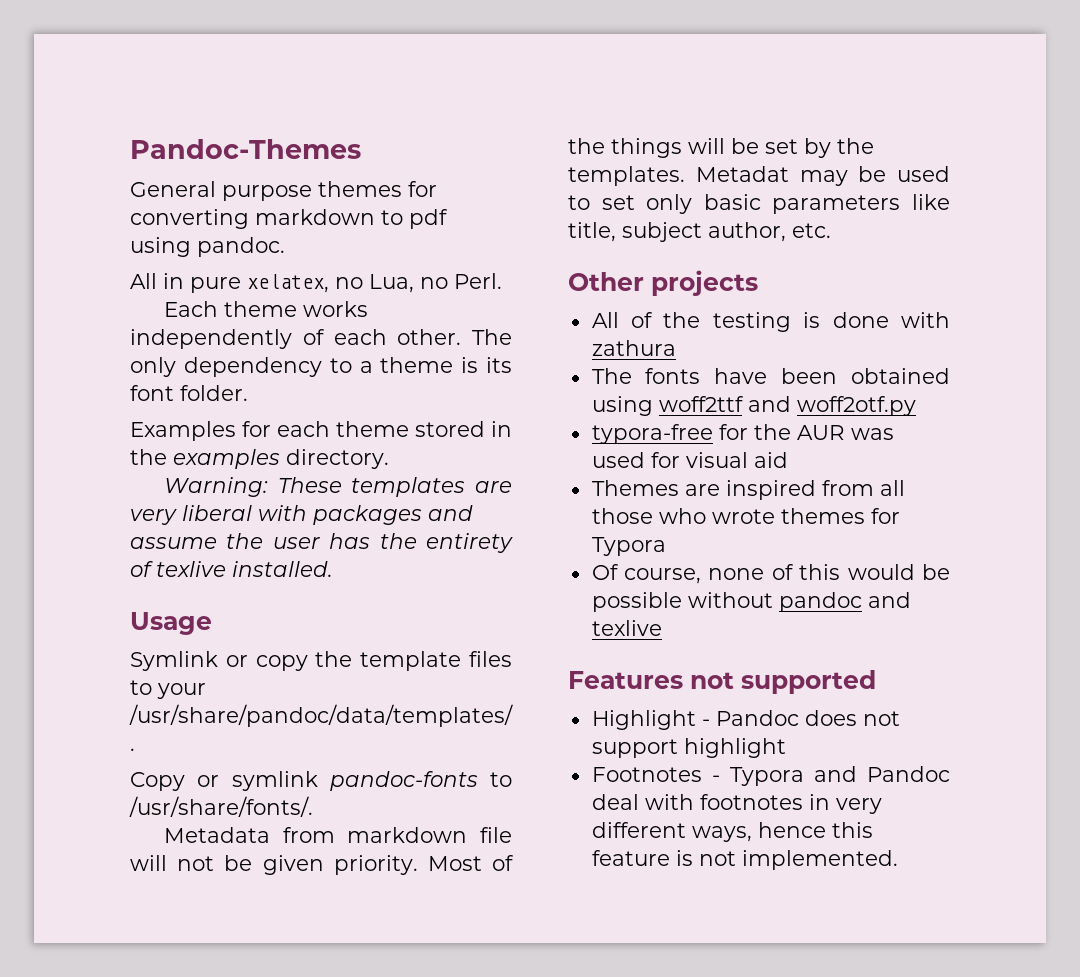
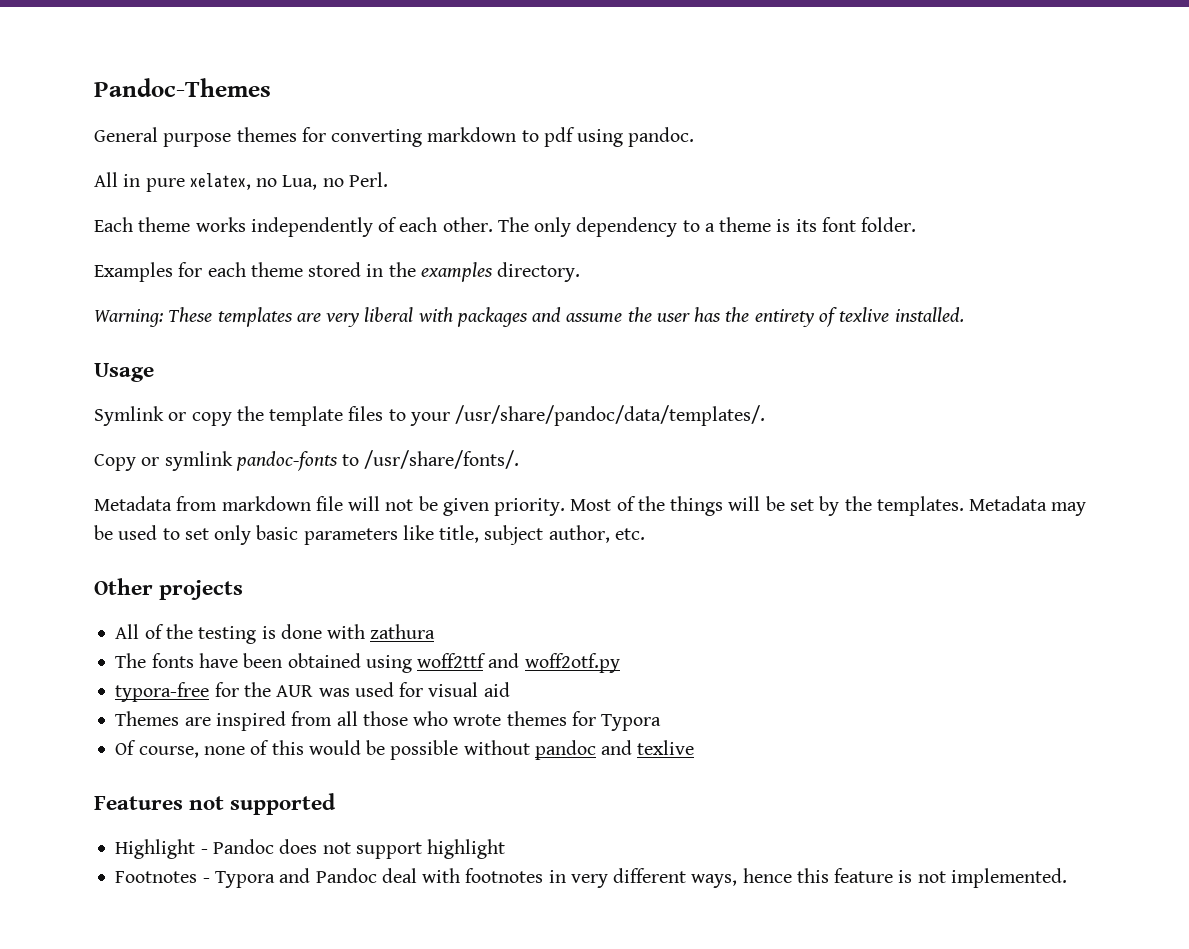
- Metadat may be used to set only basic parameters like title, subject author, etc.
+ Metadata may be used to set only basic parameters like title, subject author, etc.

